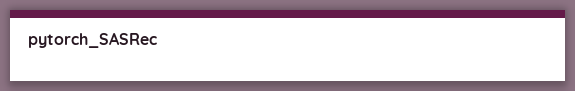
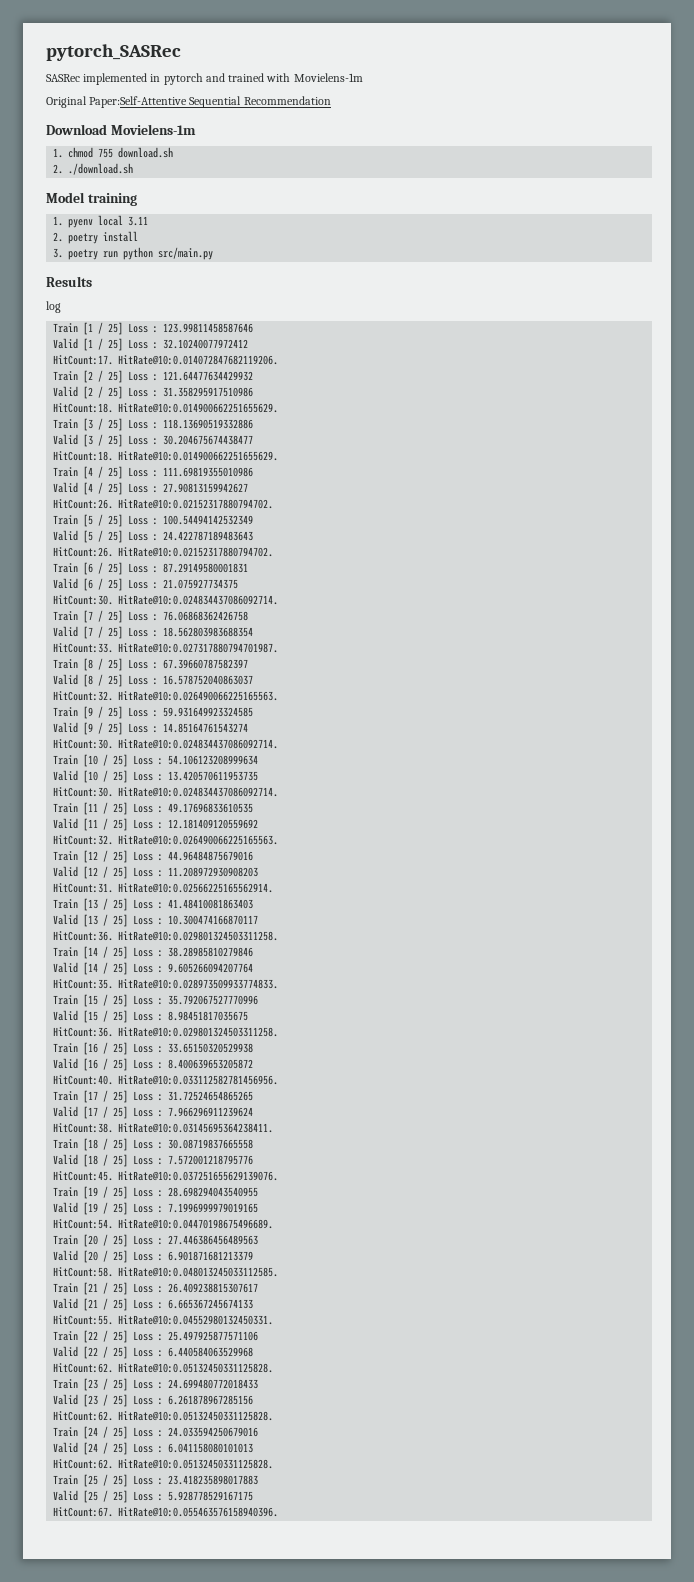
+ SASRec implemented in pytorch and trained with Movielens-1m
+ Original Paper:Self-Attentive Sequential Recommendation
+ Download Movielens-1m
+ 1. chmod 755 download.sh
+ 2. ./download.sh
+ Model training
+ 1. pyenv local 3.11
+ 2. poetry install
+ 3. poetry run python src/main.py
+ Results
+ log
+ Train [1 / 25] Loss : 123.99811458587646
+ Valid [1 / 25] Loss : 32.10240077972412
+ HitCount:17. HitRate@10:0.014072847682119206.
+ Train [2 / 25] Loss : 121.64477634429932
+ Valid [2 / 25] Loss : 31.358295917510986
+ HitCount:18. HitRate@10:0.014900662251655629.
+ Train [3 / 25] Loss : 118.13690519332886
+ Valid [3 / 25] Loss : 30.204675674438477
+ HitCount:18. HitRate@10:0.014900662251655629.
+ Train [4 / 25] Loss : 111.69819355010986
+ Valid [4 / 25] Loss : 27.90813159942627
+ HitCount:26. HitRate@10:0.02152317880794702.
+ Train [5 / 25] Loss : 100.54494142532349
+ Valid [5 / 25] Loss : 24.422787189483643
+ HitCount:26. HitRate@10:0.02152317880794702.
+ Train [6 / 25] Loss : 87.29149580001831
+ Valid [6 / 25] Loss : 21.075927734375
+ HitCount:30. HitRate@10:0.024834437086092714.
+ Train [7 / 25] Loss : 76.06868362426758
+ Valid [7 / 25] Loss : 18.562803983688354
+ HitCount:33. HitRate@10:0.027317880794701987.
+ Train [8 / 25] Loss : 67.39660787582397
+ Valid [8 / 25] Loss : 16.578752040863037
+ HitCount:32. HitRate@10:0.026490066225165563.
+ Train [9 / 25] Loss : 59.931649923324585
+ Valid [9 / 25] Loss : 14.85164761543274
+ HitCount:30. HitRate@10:0.024834437086092714.
+ Train [10 / 25] Loss : 54.106123208999634
+ Valid [10 / 25] Loss : 13.420570611953735
+ HitCount:30. HitRate@10:0.024834437086092714.
+ Train [11 / 25] Loss : 49.17696833610535
+ Valid [11 / 25] Loss : 12.181409120559692
+ HitCount:32. HitRate@10:0.026490066225165563.
+ Train [12 / 25] Loss : 44.96484875679016
+ Valid [12 / 25] Loss : 11.208972930908203
+ HitCount:31. HitRate@10:0.02566225165562914.
+ Train [13 / 25] Loss : 41.48410081863403
+ Valid [13 / 25] Loss : 10.300474166870117
+ HitCount:36. HitRate@10:0.029801324503311258.
+ Train [14 / 25] Loss : 38.28985810279846
+ Valid [14 / 25] Loss : 9.605266094207764
+ HitCount:35. HitRate@10:0.028973509933774833.
+ Train [15 / 25] Loss : 35.792067527770996
+ Valid [15 / 25] Loss : 8.98451817035675
+ HitCount:36. HitRate@10:0.029801324503311258.
+ Train [16 / 25] Loss : 33.65150320529938
+ Valid [16 / 25] Loss : 8.400639653205872
+ HitCount:40. HitRate@10:0.033112582781456956.
+ Train [17 / 25] Loss : 31.72524654865265
+ Valid [17 / 25] Loss : 7.966296911239624
+ HitCount:38. HitRate@10:0.03145695364238411.
+ Train [18 / 25] Loss : 30.08719837665558
+ Valid [18 / 25] Loss : 7.572001218795776
+ HitCount:45. HitRate@10:0.037251655629139076.
+ Train [19 / 25] Loss : 28.698294043540955
+ Valid [19 / 25] Loss : 7.1996999979019165
+ HitCount:54. HitRate@10:0.04470198675496689.
+ Train [20 / 25] Loss : 27.446386456489563
+ Valid [20 / 25] Loss : 6.901871681213379
+ HitCount:58. HitRate@10:0.048013245033112585.
+ Train [21 / 25] Loss : 26.409238815307617
+ Valid [21 / 25] Loss : 6.665367245674133
+ HitCount:55. HitRate@10:0.04552980132450331.
+ Train [22 / 25] Loss : 25.497925877571106
+ Valid [22 / 25] Loss : 6.440584063529968
+ HitCount:62. HitRate@10:0.05132450331125828.
+ Train [23 / 25] Loss : 24.699480772018433
+ Valid [23 / 25] Loss : 6.261878967285156
+ HitCount:62. HitRate@10:0.05132450331125828.
+ Train [24 / 25] Loss : 24.033594250679016
+ Valid [24 / 25] Loss : 6.041158080101013
+ HitCount:62. HitRate@10:0.05132450331125828.
+ Train [25 / 25] Loss : 23.418235898017883
+ Valid [25 / 25] Loss : 5.928778529167175
+ HitCount:67. HitRate@10:0.055463576158940396.

